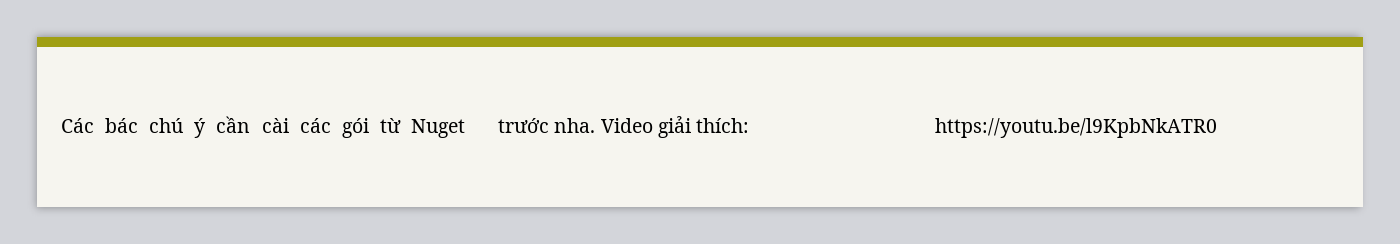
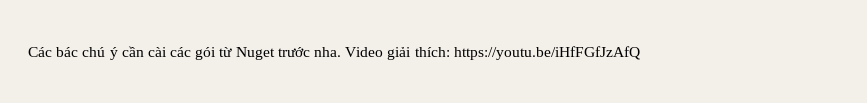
- Video giải thích: https://youtu.be/l9KpbNkATR0
+ Video giải thích: https://youtu.be/iHfFGfJzAfQ

